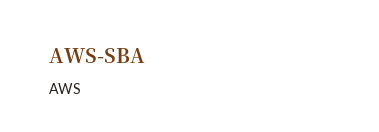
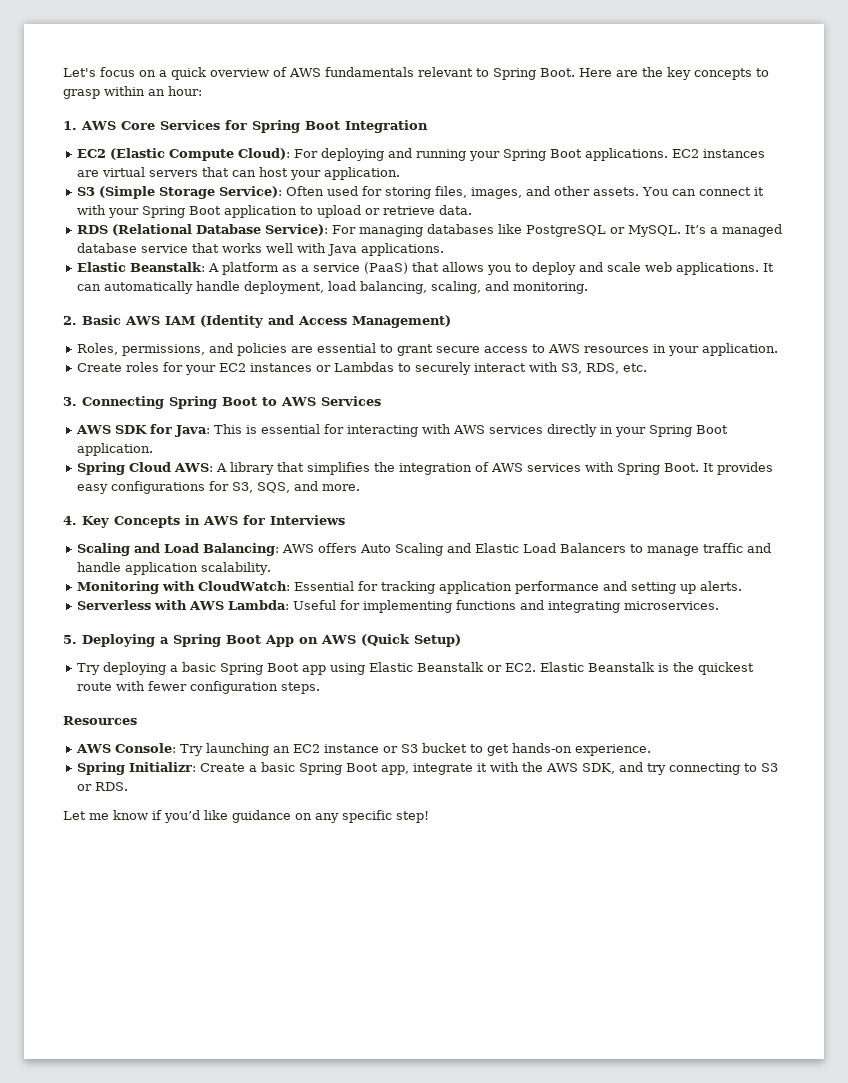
- AWS-SBA
- AWS
+ Let's focus on a quick overview of AWS fundamentals relevant to Spring Boot. Here are the key concepts to grasp within an hour:
+ 1. AWS Core Services for Spring Boot Integration
+ EC2 (Elastic Compute Cloud): For deploying and running your Spring Boot applications. EC2 instances are virtual servers that can host your application.
+ S3 (Simple Storage Service): Often used for storing files, images, and other assets. You can connect it with your Spring Boot application to upload or retrieve data.
+ RDS (Relational Database Service): For managing databases like PostgreSQL or MySQL. It’s a managed database service that works well with Java applications.
+ Elastic Beanstalk: A platform as a service (PaaS) that allows you to deploy and scale web applications. It can automatically handle deployment, load balancing, scaling, and monitoring.
+ 2. Basic AWS IAM (Identity and Access Management)
+ Roles, permissions, and policies are essential to grant secure access to AWS resources in your application.
+ Create roles for your EC2 instances or Lambdas to securely interact with S3, RDS, etc.
+ 3. Connecting Spring Boot to AWS Services
+ AWS SDK for Java: This is essential for interacting with AWS services directly in your Spring Boot application.
+ Spring Cloud AWS: A library that simplifies the integration of AWS services with Spring Boot. It provides easy configurations for S3, SQS, and more.
+ 4. Key Concepts in AWS for Interviews
+ Scaling and Load Balancing: AWS offers Auto Scaling and Elastic Load Balancers to manage traffic and handle application scalability.
+ Monitoring with CloudWatch: Essential for tracking application performance and setting up alerts.
+ Serverless with AWS Lambda: Useful for implementing functions and integrating microservices.
+ 5. Deploying a Spring Boot App on AWS (Quick Setup)
+ Try deploying a basic Spring Boot app using Elastic Beanstalk or EC2. Elastic Beanstalk is the quickest route with fewer configuration steps.
+ Resources
+ AWS Console: Try launching an EC2 instance or S3 bucket to get hands-on experience.
+ Spring Initializr: Create a basic Spring Boot app, integrate it with the AWS SDK, and try connecting to S3 or RDS.
+ Let me know if you’d like guidance on any specific step!

